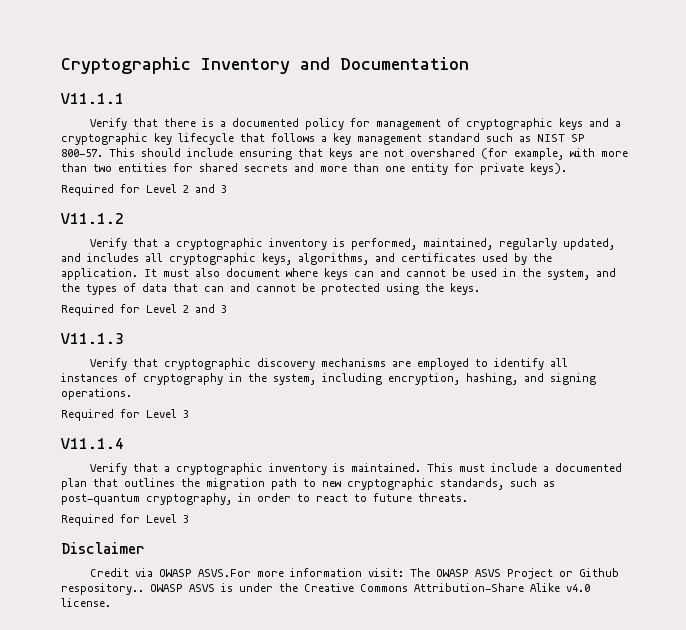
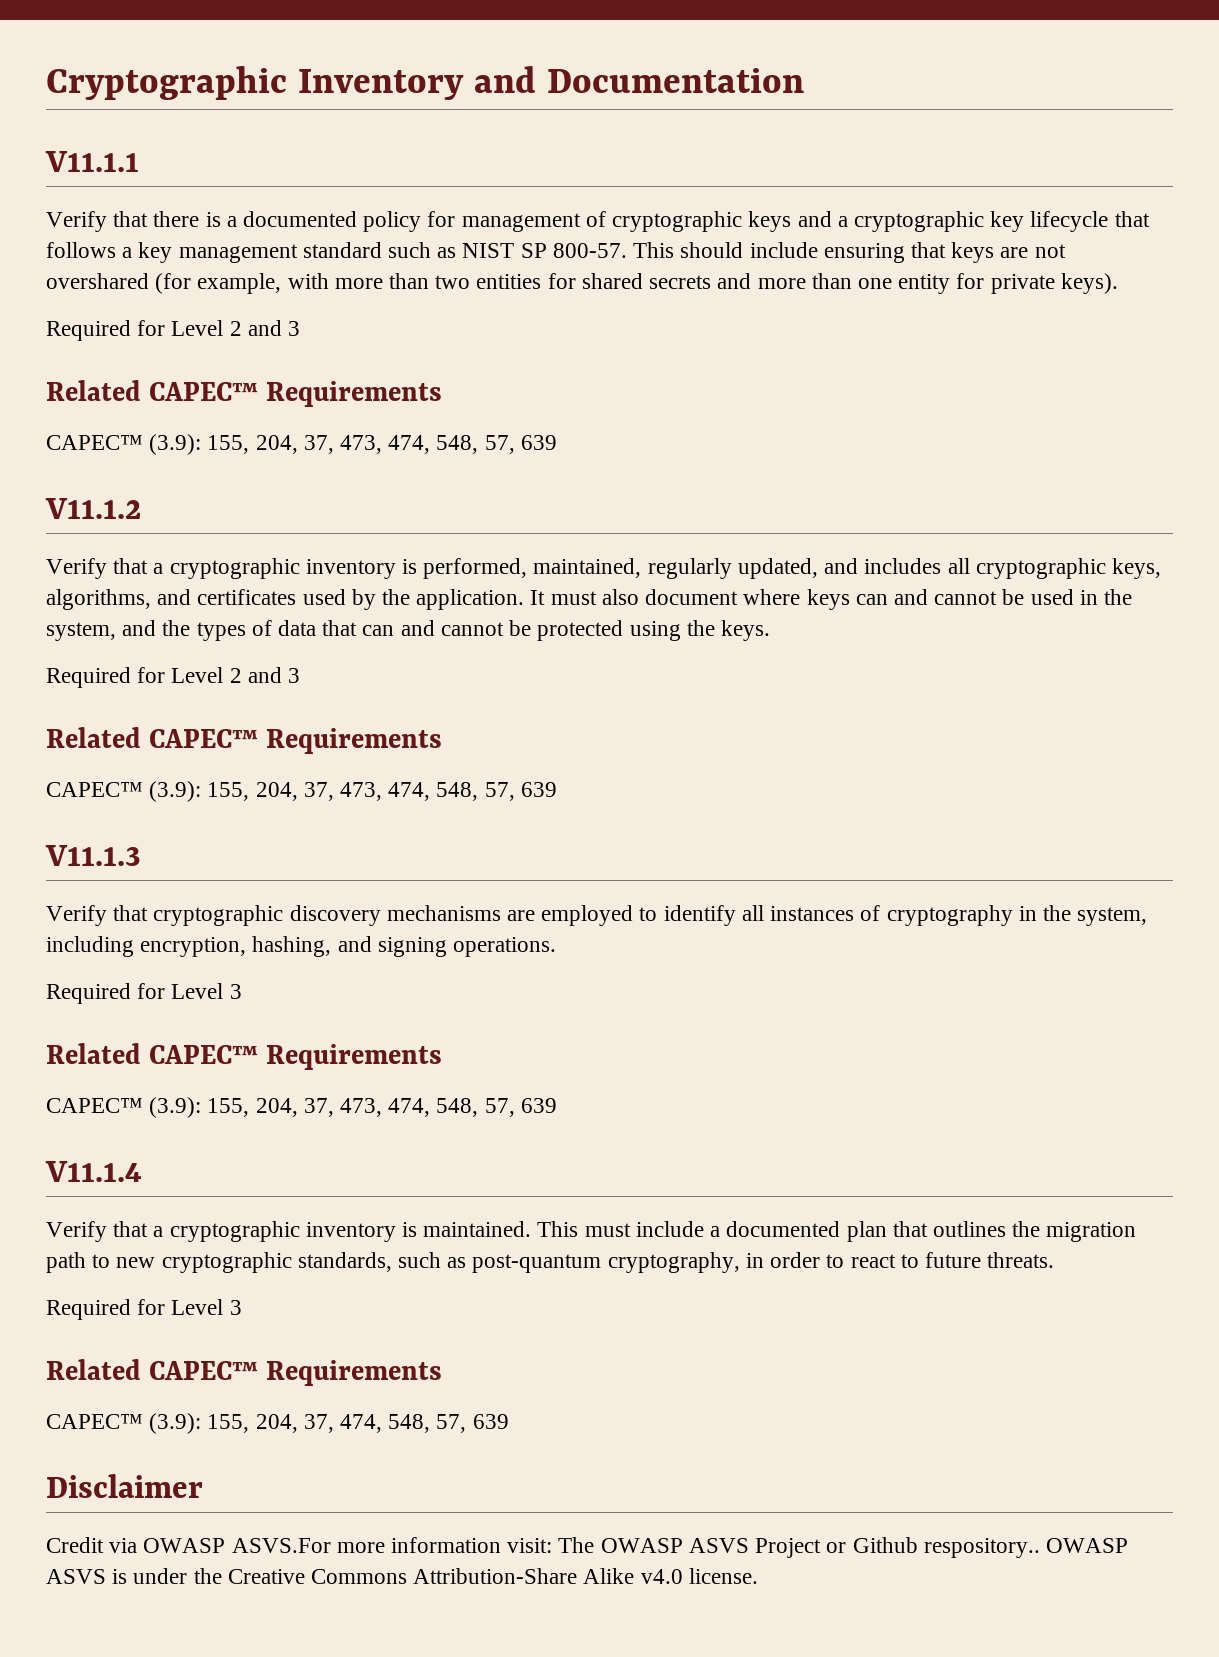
  This should include ensuring that keys are not overshared (for example, with more than two entities for shared secrets and more than one entity for private keys).
  Required for Level 2 and 3
+ Related CAPEC™ Requirements
+ CAPEC™ (3.9): 155, 204, 37, 473, 474, 548, 57, 639
  It must also document where keys can and cannot be used in the system, and the types of data that can and cannot be protected using the keys.
  Required for Level 2 and 3
+ Related CAPEC™ Requirements
+ CAPEC™ (3.9): 155, 204, 37, 473, 474, 548, 57, 639
  Verify that cryptographic discovery mechanisms are employed to identify all instances of cryptography in the system, including encryption, hashing, and signing operations.
  Required for Level 3
+ Related CAPEC™ Requirements
+ CAPEC™ (3.9): 155, 204, 37, 473, 474, 548, 57, 639
  This must include a documented plan that outlines the migration path to new cryptographic standards, such as post-quantum cryptography, in order to react to future threats.
  Required for Level 3
+ Related CAPEC™ Requirements
+ CAPEC™ (3.9): 155, 204, 37, 474, 548, 57, 639

